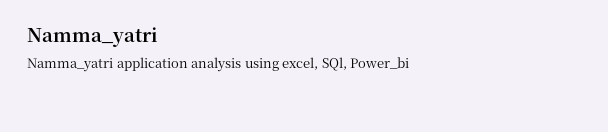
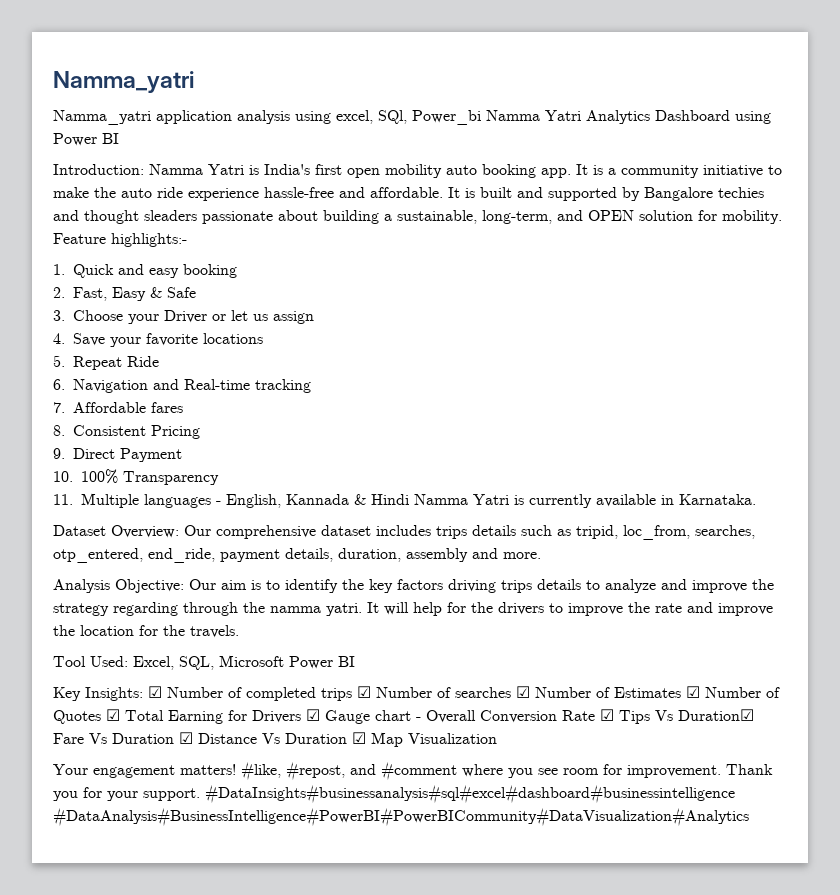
- Namma_yatri application analysis using excel, SQl, Power_bi
+ Namma_yatri application analysis using excel, SQl, Power_bi Namma Yatri Analytics Dashboard using Power BI
+ Introduction: Namma Yatri is India's first open mobility auto booking app. It is a community initiative to make the auto ride experience hassle-free and affordable. It is built and supported by Bangalore techies and thought sleaders passionate about building a sustainable, long-term, and OPEN solution for mobility. Feature highlights:-
+ 1. Quick and easy booking
+ 2. Fast, Easy & Safe
+ 3. Choose your Driver or let us assign
+ 4. Save your favorite locations
+ 5. Repeat Ride
+ 6. Navigation and Real-time tracking
+ 7. Affordable fares
+ 8. Consistent Pricing
+ 9. Direct Payment
+ 10. 100% Transparency
+ 11. Multiple languages - English, Kannada & Hindi Namma Yatri is currently available in Karnataka.
+ Dataset Overview: Our comprehensive dataset includes trips details such as tripid, loc_from, searches, otp_entered, end_ride, payment details, duration, assembly and more.
+ Analysis Objective: Our aim is to identify the key factors driving trips details to analyze and improve the strategy regarding through the namma yatri. It will help for the drivers to improve the rate and improve the location for the travels.
+ Tool Used: Excel, SQL, Microsoft Power BI
+ Key Insights: ☑ Number of completed trips ☑ Number of searches ☑ Number of Estimates ☑ Number of Quotes ☑ Total Earning for Drivers ☑ Gauge chart - Overall Conversion Rate ☑ Tips Vs Duration☑ Fare Vs Duration ☑ Distance Vs Duration ☑ Map Visualization
+ Your engagement matters! #like, #repost, and #comment where you see room for improvement. Thank you for your support. #DataInsights#businessanalysis#sql#excel#dashboard#businessintelligence #DataAnalysis#BusinessIntelligence#PowerBI#PowerBICommunity#DataVisualization#Analytics

